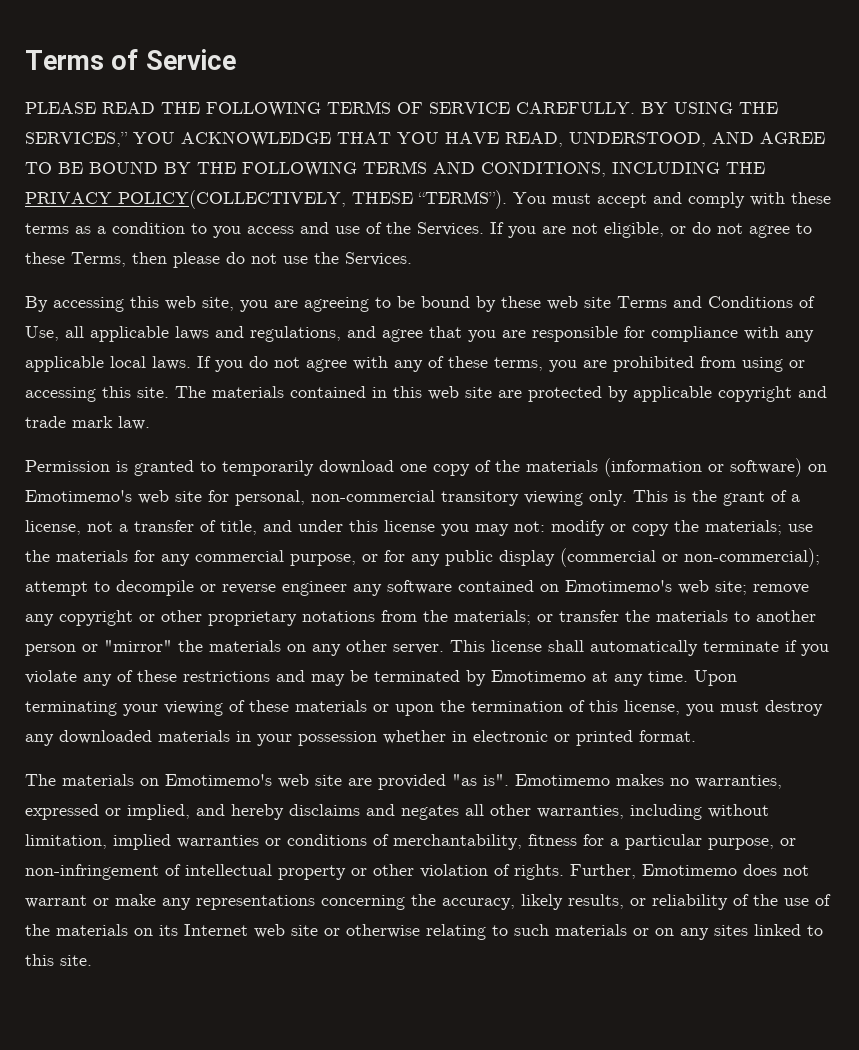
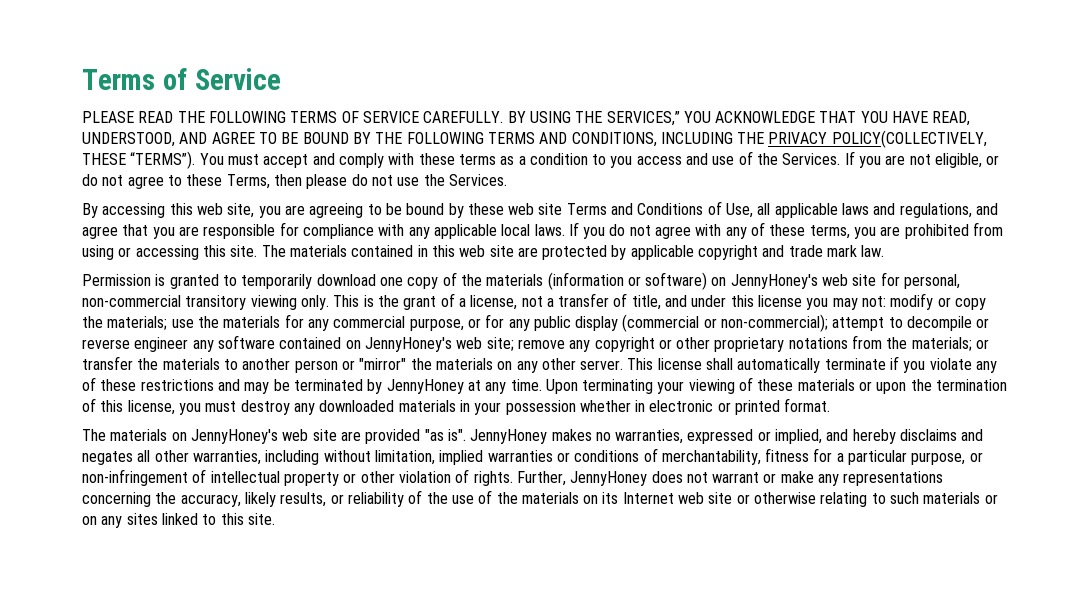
- Permission is granted to temporarily download one copy of the materials (information or software) on Emotimemo's web site for personal, non-commercial transitory viewing only.
+ Permission is granted to temporarily download one copy of the materials (information or software) on JennyHoney's web site for personal, non-commercial transitory viewing only.
- attempt to decompile or reverse engineer any software contained on Emotimemo's web site;
+ attempt to decompile or reverse engineer any software contained on JennyHoney's web site;
- This license shall automatically terminate if you violate any of these restrictions and may be terminated by Emotimemo at any time.
+ This license shall automatically terminate if you violate any of these restrictions and may be terminated by JennyHoney at any time.
- The materials on Emotimemo's web site are provided "as is".
+ The materials on JennyHoney's web site are provided "as is".
- Emotimemo makes no warranties, expressed or implied, and hereby disclaims and negates all other warranties, including without limitation, implied warranties or conditions of merchantability, fitness for a particular purpose, or non-infringement of intellectual property or other violation of rights.
+ JennyHoney makes no warranties, expressed or implied, and hereby disclaims and negates all other warranties, including without limitation, implied warranties or conditions of merchantability, fitness for a particular purpose, or non-infringement of intellectual property or other violation of rights.
- Further, Emotimemo does not warrant or make any representations concerning the accuracy, likely results, or reliability of the use of the materials on its Internet web site or otherwise relating to such materials or on any sites linked to this site.
+ Further, JennyHoney does not warrant or make any representations concerning the accuracy, likely results, or reliability of the use of the materials on its Internet web site or otherwise relating to such materials or on any sites linked to this site.

